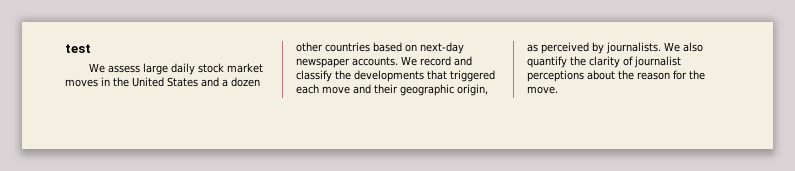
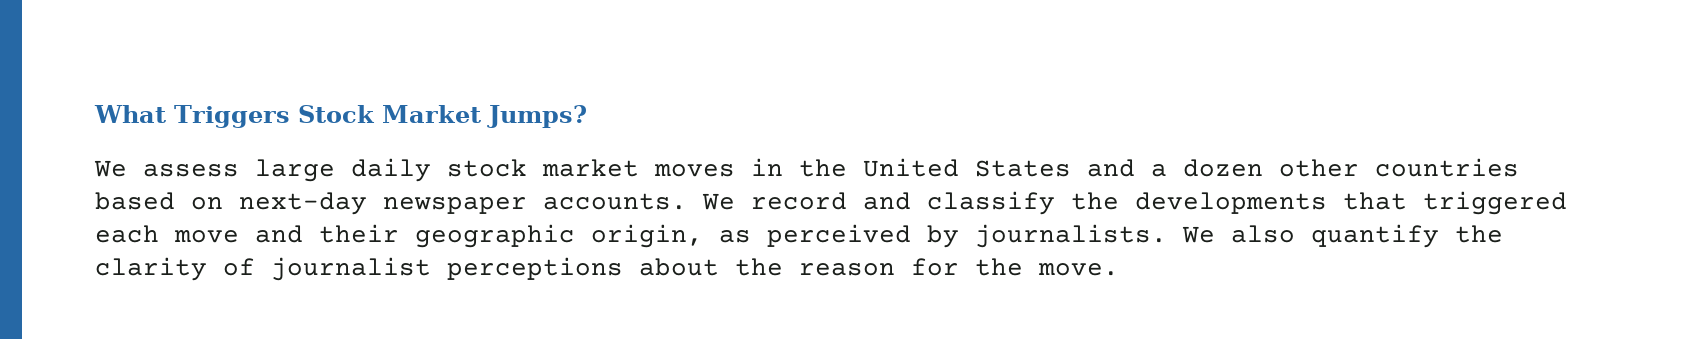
- test
+ What Triggers Stock Market Jumps?

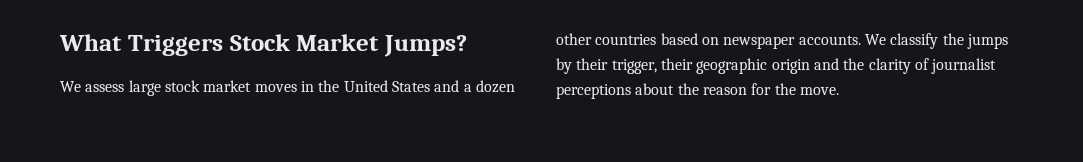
- We assess large daily stock market moves in the United States and a dozen other countries based on next-day newspaper accounts.
+ We assess large stock market moves in the United States and a dozen other countries based on newspaper accounts.
- We record and classify the developments that triggered each move and their geographic origin, as perceived by journalists. We also quantify the clarity of journalist perceptions about the reason for the move.
+ We classify the jumps by their trigger, their geographic origin and the clarity of journalist perceptions about the reason for the move.

